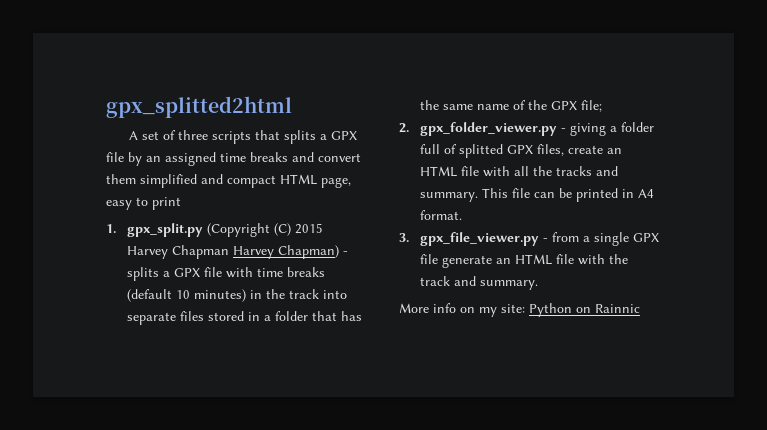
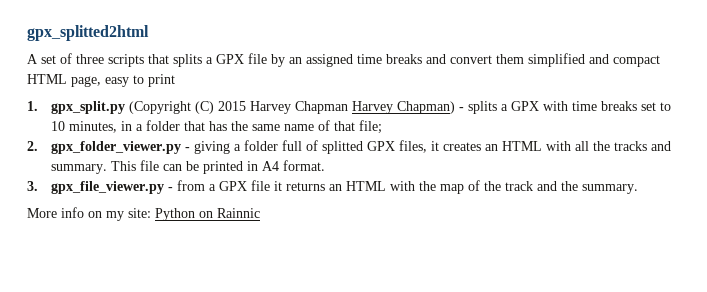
- 1. gpx_split.py (Copyright (C) 2015 Harvey Chapman Harvey Chapman) - splits a GPX file with time breaks (default 10 minutes) in the track into separate files stored in a folder that has the same name of the GPX file;
+ 1. gpx_split.py (Copyright (C) 2015 Harvey Chapman Harvey Chapman) - splits a GPX with time breaks set to 10 minutes, in a folder that has the same name of that file;
- 2. gpx_folder_viewer.py - giving a folder full of splitted GPX files, create an HTML file with all the tracks and summary.
+ 2. gpx_folder_viewer.py - giving a folder full of splitted GPX files, it creates an HTML with all the tracks and summary.
- 3. gpx_file_viewer.py - from a single GPX file generate an HTML file with the track and summary.
+ 3. gpx_file_viewer.py - from a GPX file it returns an HTML with the map of the track and the summary.

